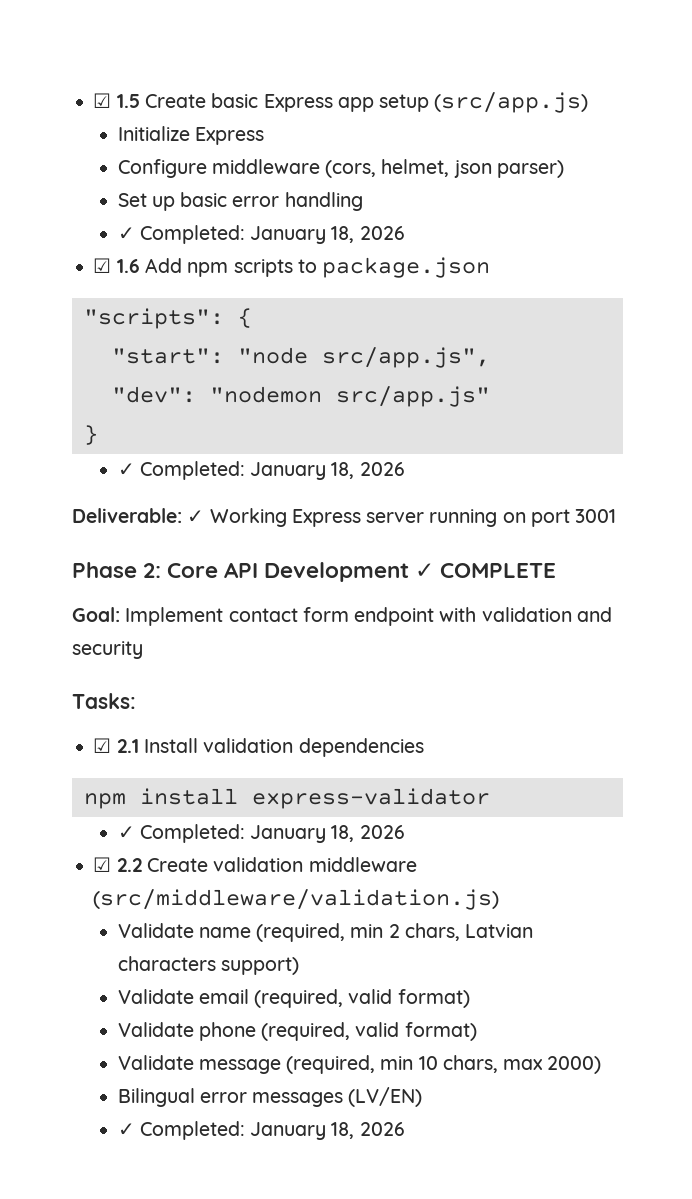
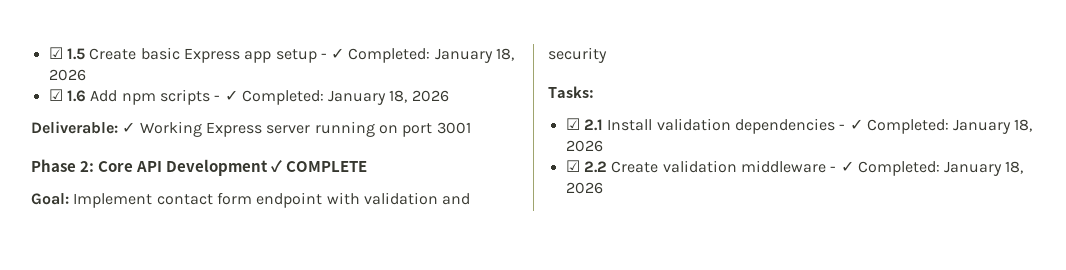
- ☑ 1.5 Create basic Express app setup (src/app.js)
- Initialize Express
- Configure middleware (cors, helmet, json parser)
- Set up basic error handling
- ✓ Completed: January 18, 2026
+ ☑ 1.5 Create basic Express app setup - ✓ Completed: January 18, 2026
- ☑ 1.6 Add npm scripts to package.json
- "scripts": {
- "start": "node src/app.js",
- "dev": "nodemon src/app.js"
- }
- ✓ Completed: January 18, 2026
+ ☑ 1.6 Add npm scripts - ✓ Completed: January 18, 2026
- ☑ 2.1 Install validation dependencies
- npm install express-validator
- ✓ Completed: January 18, 2026
+ ☑ 2.1 Install validation dependencies - ✓ Completed: January 18, 2026
- ☑ 2.2 Create validation middleware (src/middleware/validation.js)
- Validate name (required, min 2 chars, Latvian characters support)
- Validate email (required, valid format)
- Validate phone (required, valid format)
- Validate message (required, min 10 chars, max 2000)
- Bilingual error messages (LV/EN)
- ✓ Completed: January 18, 2026
+ ☑ 2.2 Create validation middleware - ✓ Completed: January 18, 2026

